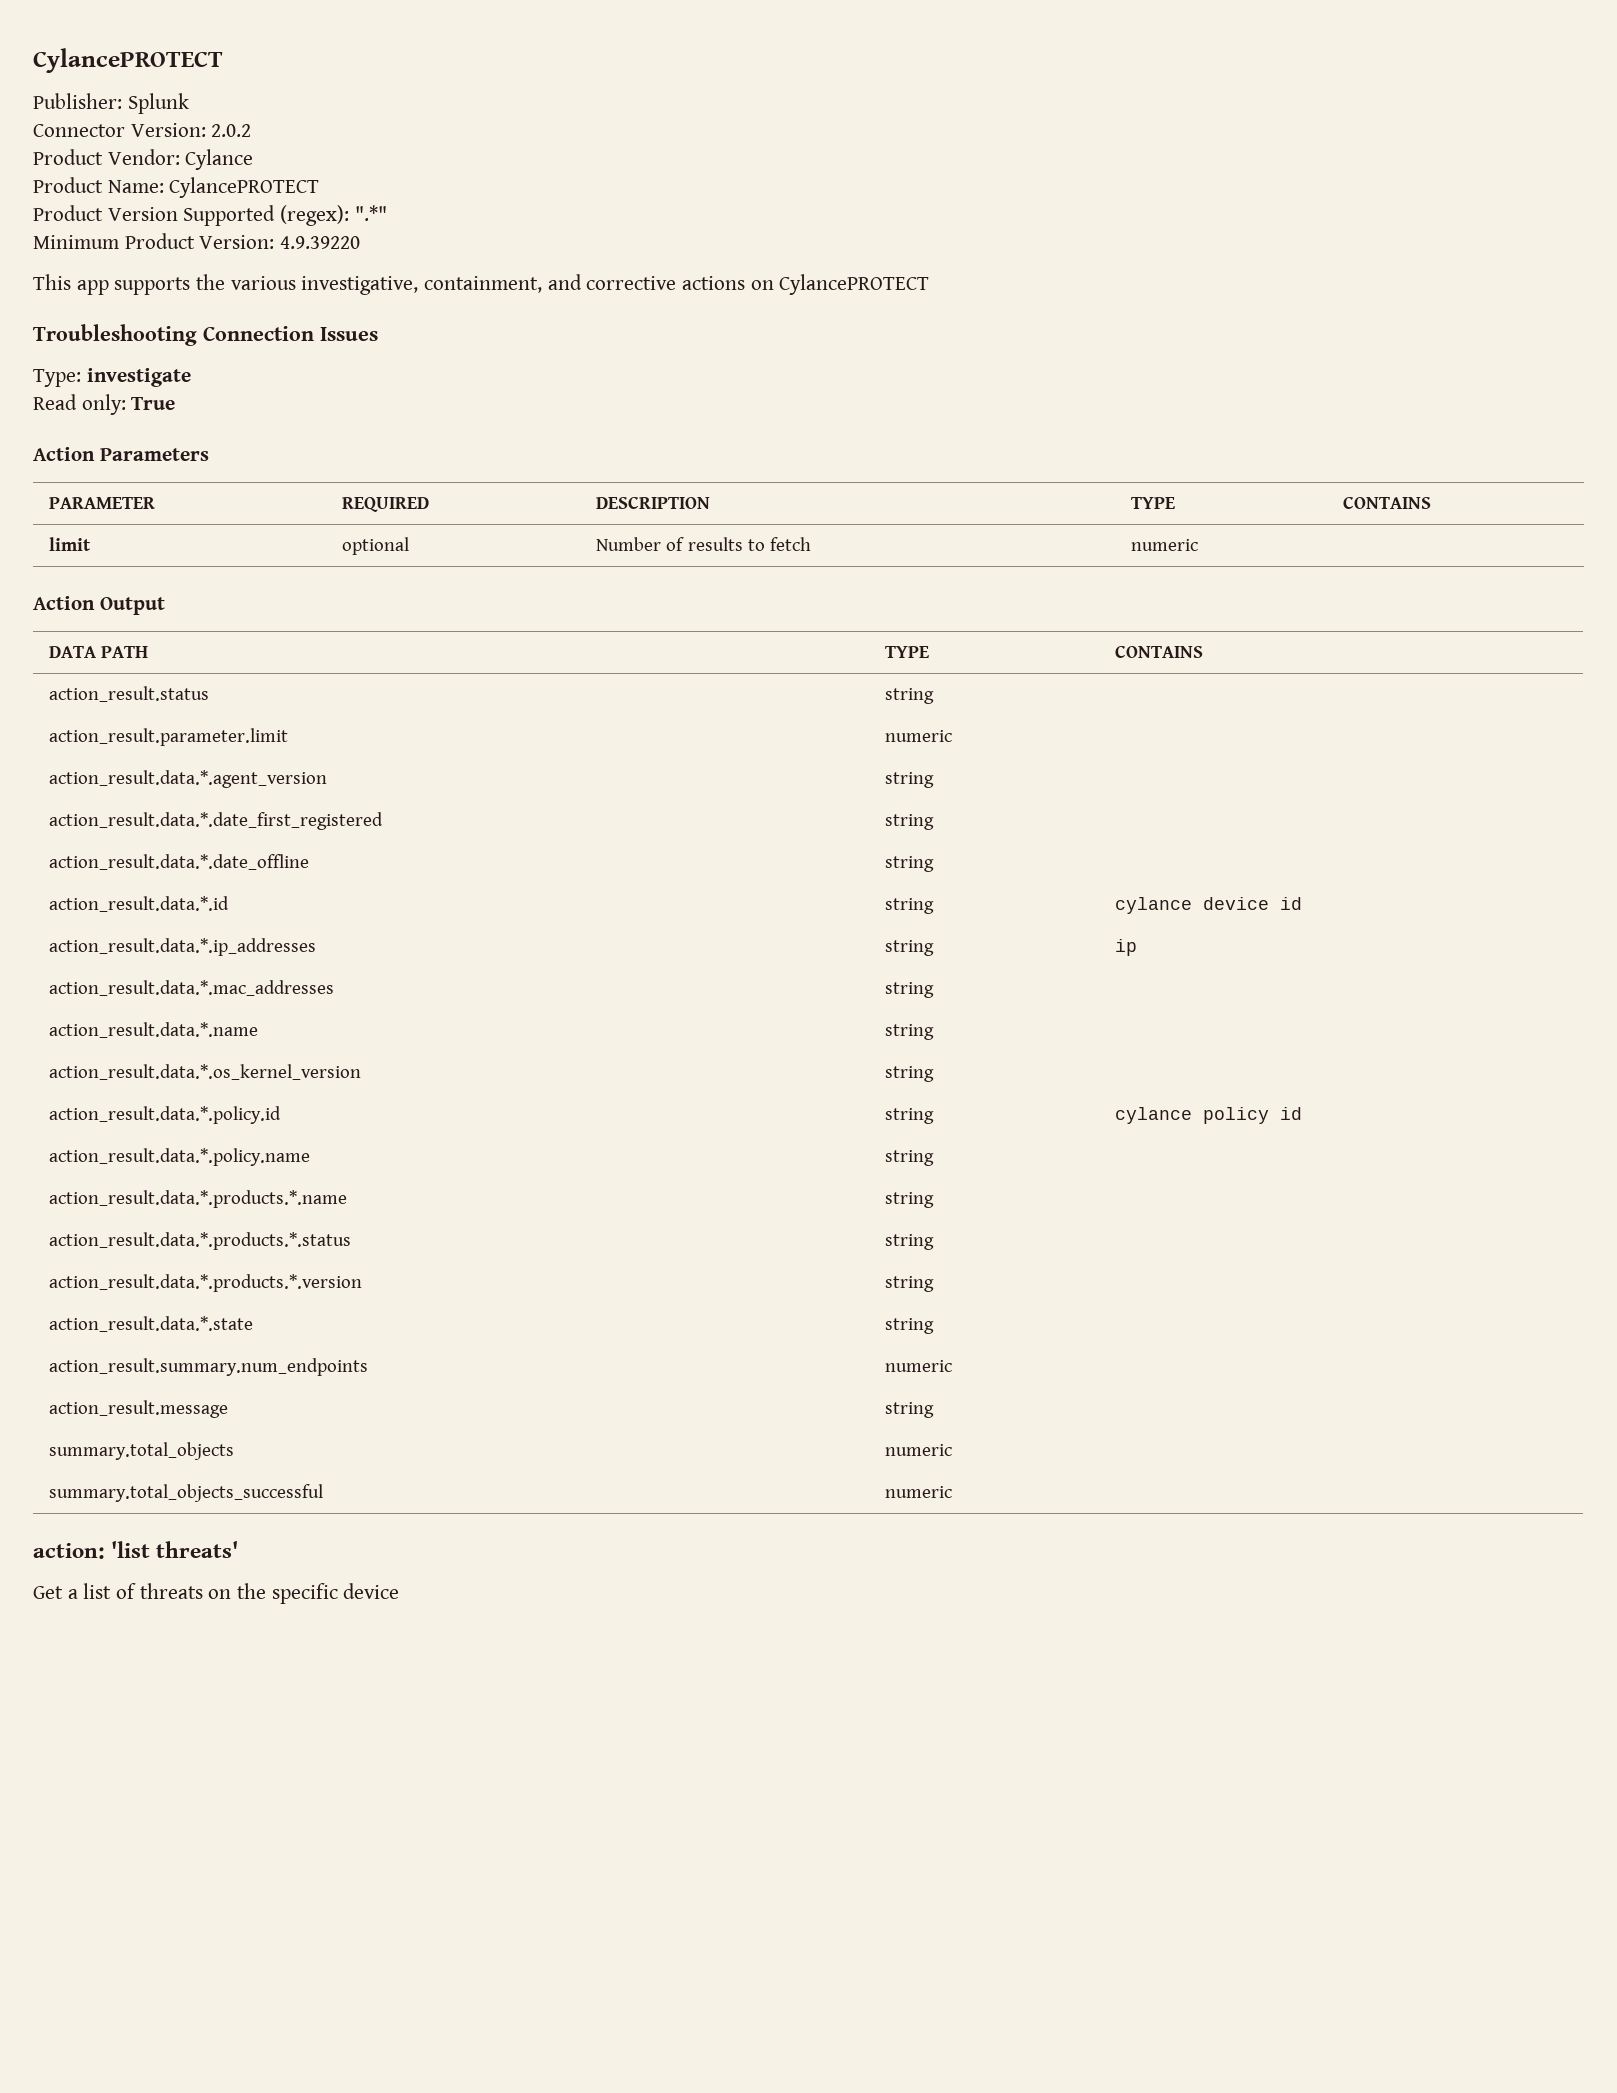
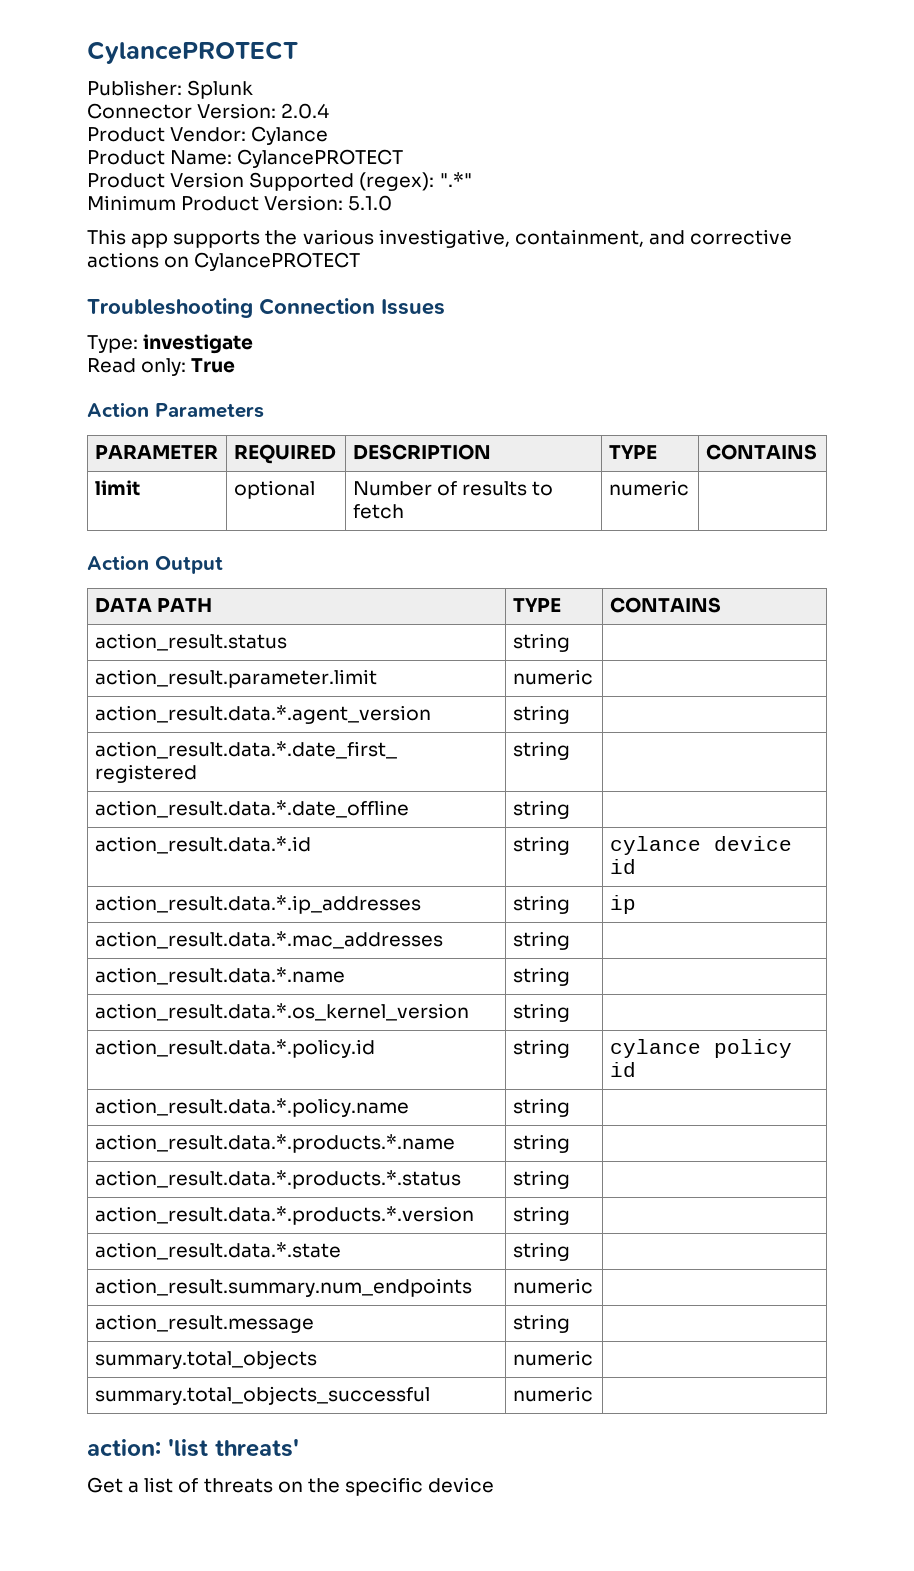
- Connector Version: 2.0.2
+ Connector Version: 2.0.4
- Minimum Product Version: 4.9.39220
+ Minimum Product Version: 5.1.0

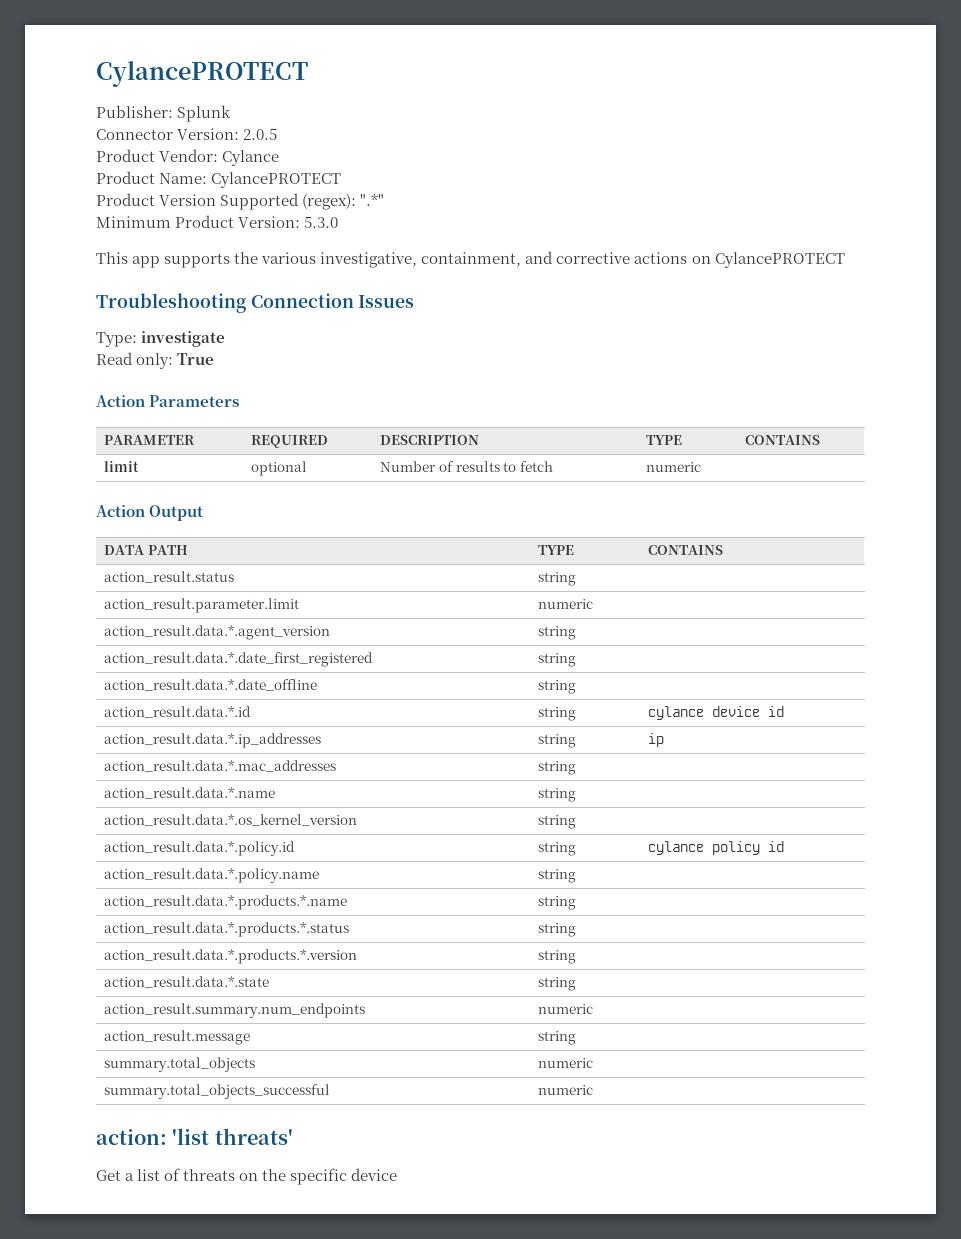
- Connector Version: 2.0.4
+ Connector Version: 2.0.5
- Minimum Product Version: 5.1.0
+ Minimum Product Version: 5.3.0

